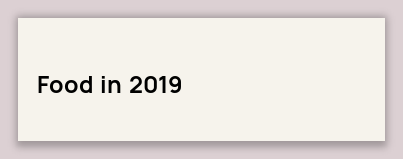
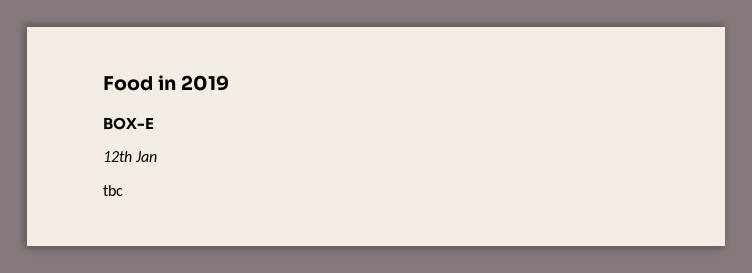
+ BOX-E
+ 12th Jan
+ tbc

